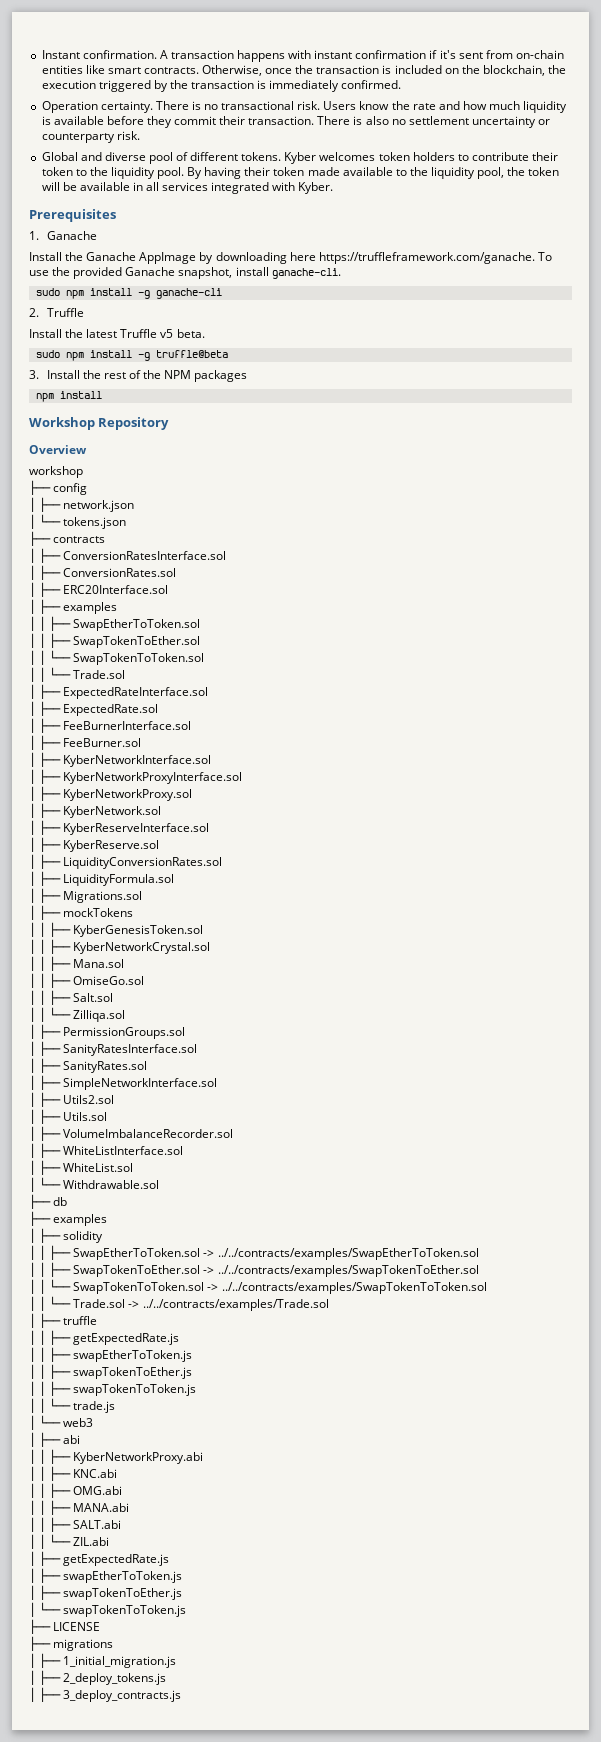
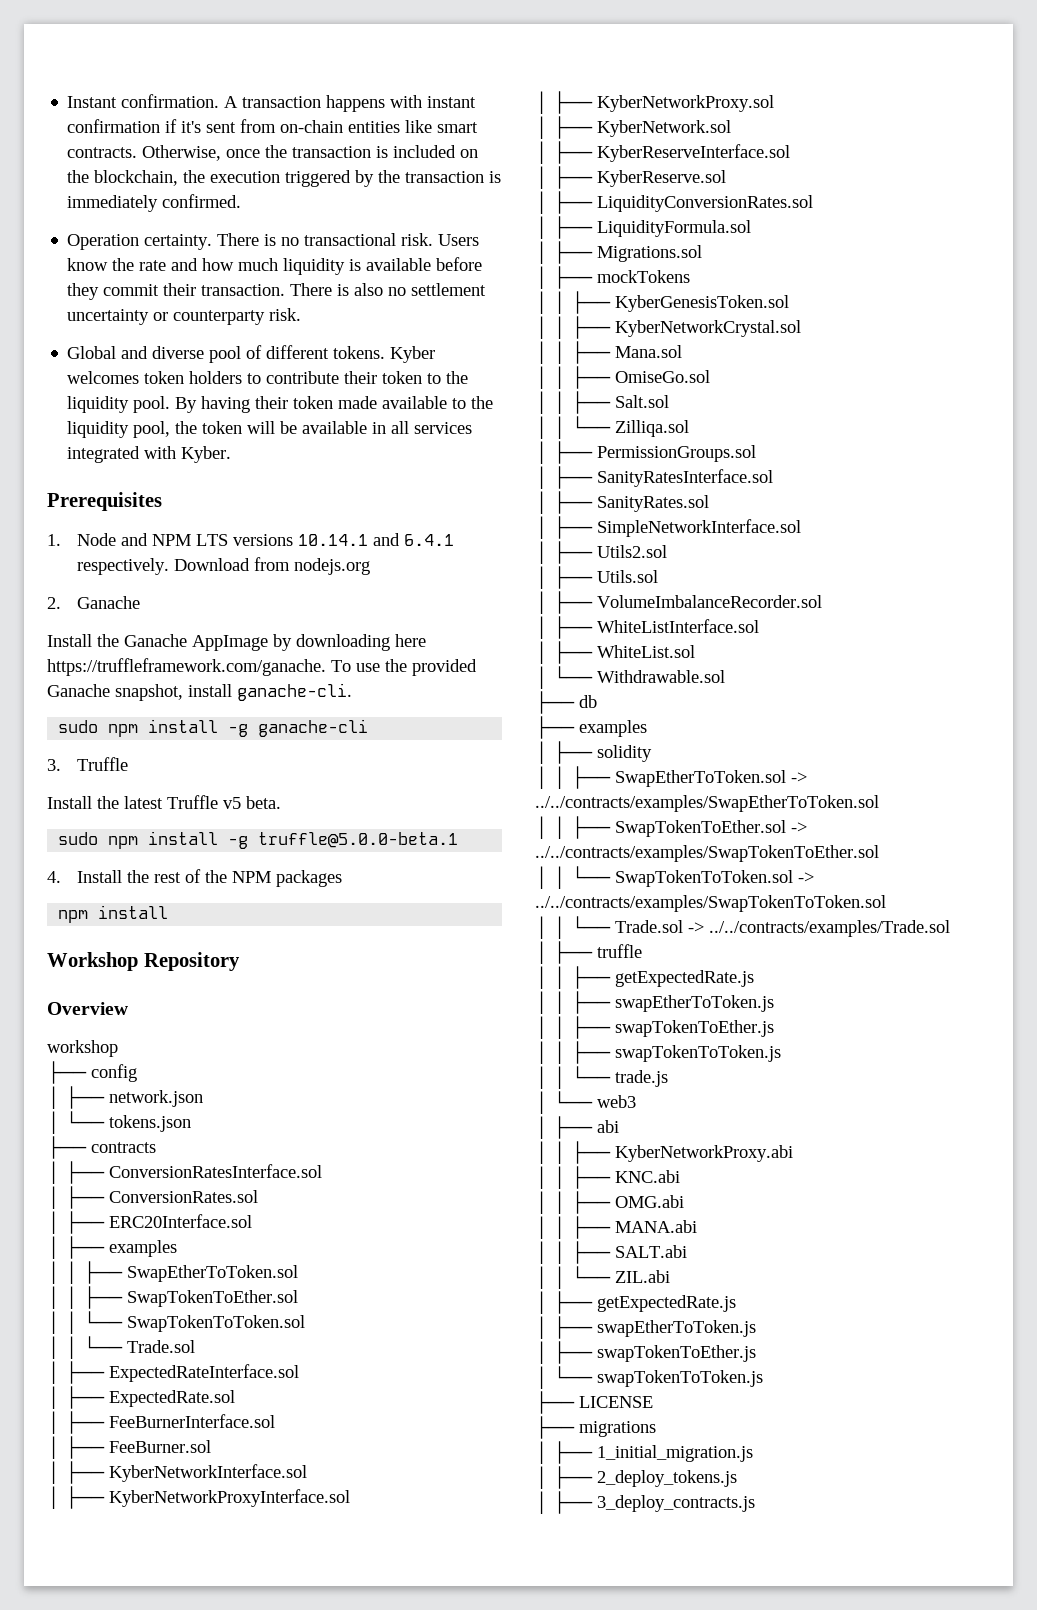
- 1. Ganache
+ 1. Node and NPM LTS versions 10.14.1 and 6.4.1 respectively. Download from nodejs.org
+ 2. Ganache
- 2. Truffle
+ 3. Truffle
- sudo npm install -g truffle@beta
- 3. Install the rest of the NPM packages
+ sudo npm install -g truffle@5.0.0-beta.1
+ 4. Install the rest of the NPM packages

